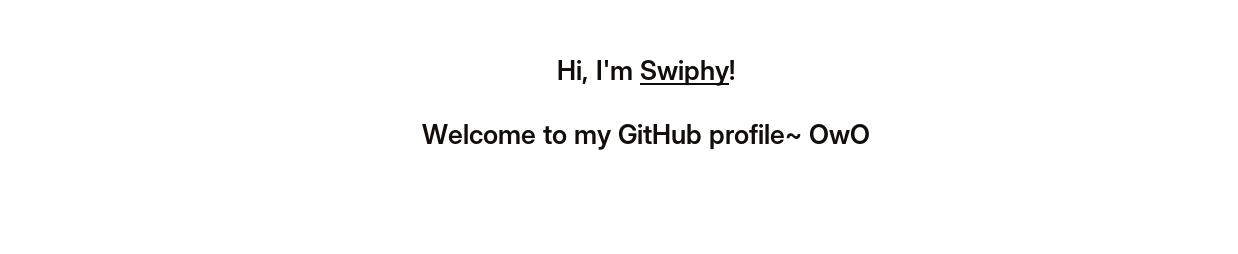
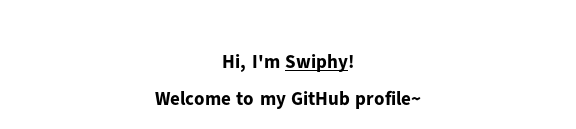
- Welcome to my GitHub profile~ OwO
+ Welcome to my GitHub profile~

